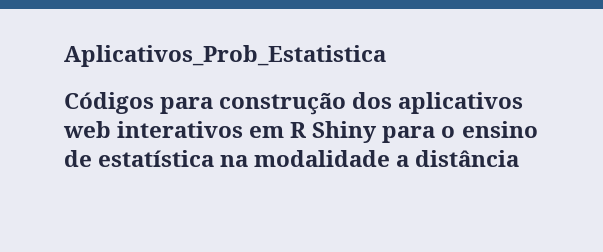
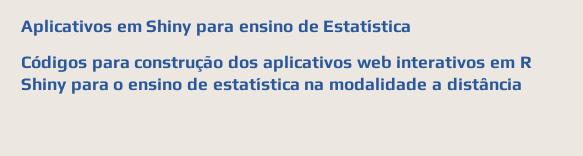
- Aplicativos_Prob_Estatistica
+ Aplicativos em Shiny para ensino de Estatística

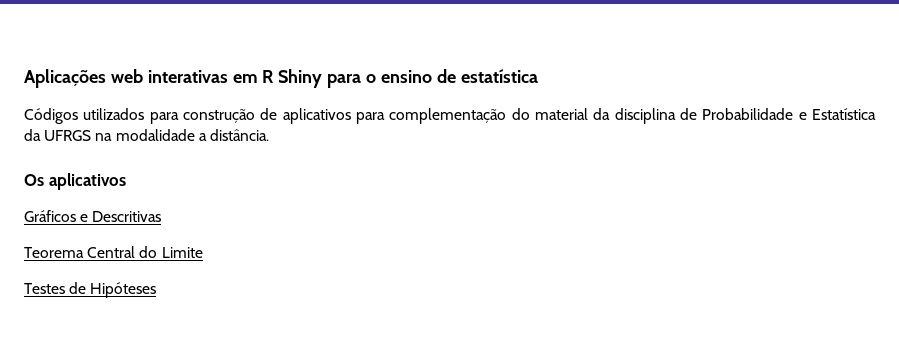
- Aplicativos em Shiny para ensino de Estatística
- Códigos para construção dos aplicativos web interativos em R Shiny para o ensino de estatística na modalidade a distância
+ Aplicações web interativas em R Shiny para o ensino de estatística
+ Códigos utilizados para construção de aplicativos para complementação do material da disciplina de Probabilidade e Estatística da UFRGS na modalidade a distância.
+ Os aplicativos
+ Gráficos e Descritivas
+ Teorema Central do Limite
+ Testes de Hipóteses

